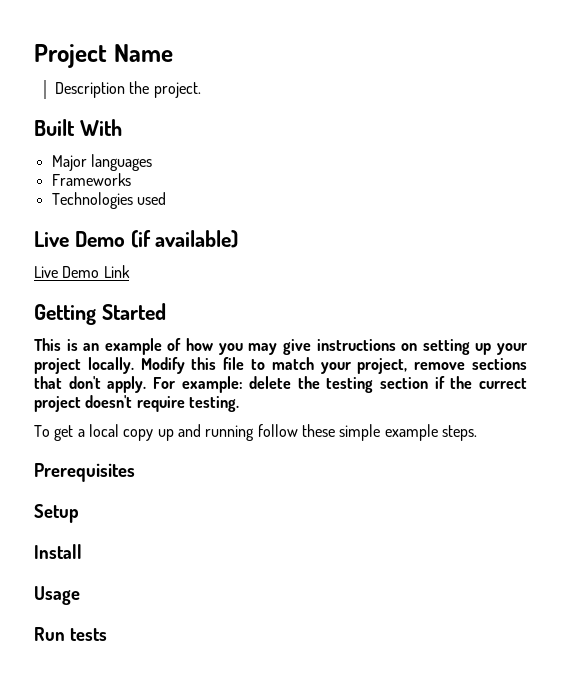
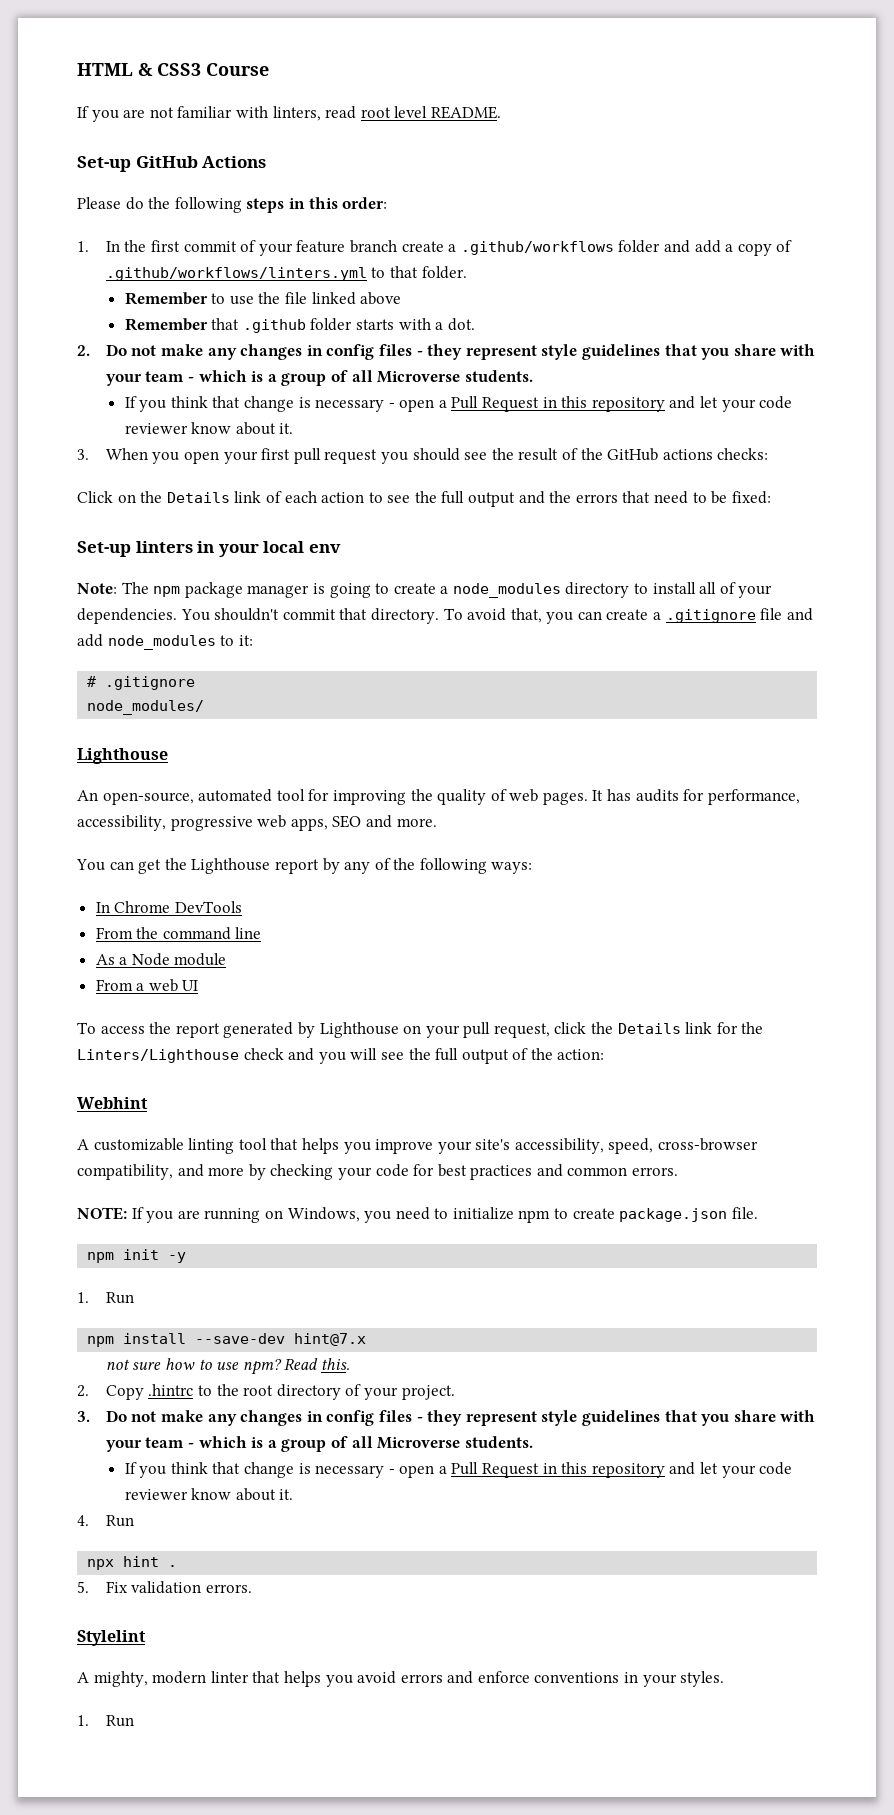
- Project Name
- Description the project.
- Built With
- Major languages
- Frameworks
- Technologies used
- Live Demo (if available)
- Live Demo Link
- Getting Started
- This is an example of how you may give instructions on setting up your project locally. Modify this file to match your project, remove sections that don't apply. For example: delete the testing section if the currect project doesn't require testing.
- To get a local copy up and running follow these simple example steps.
- Prerequisites
- Setup
- Install
- Usage
- Run tests
+ HTML & CSS3 Course
+ If you are not familiar with linters, read root level README.
+ Set-up GitHub Actions
+ Please do the following steps in this order:
+ 1. In the first commit of your feature branch create a .github/workflows folder and add a copy of .github/workflows/linters.yml to that folder.
+ Remember to use the file linked above
+ Remember that .github folder starts with a dot.
+ 2. Do not make any changes in config files - they represent style guidelines that you share with your team - which is a group of all Microverse students.
+ If you think that change is necessary - open a Pull Request in this repository and let your code reviewer know about it.
+ 3. When you open your first pull request you should see the result of the GitHub actions checks:
+ Click on the Details link of each action to see the full output and the errors that need to be fixed:
+ Set-up linters in your local env
+ Note: The npm package manager is going to create a node_modules directory to install all of your dependencies. You shouldn't commit that directory. To avoid that, you can create a .gitignore file and add node_modules to it:
+ # .gitignore
+ node_modules/
+ Lighthouse
+ An open-source, automated tool for improving the quality of web pages. It has audits for performance, accessibility, progressive web apps, SEO and more.
+ You can get the Lighthouse report by any of the following ways:
+ In Chrome DevTools
+ From the command line
+ As a Node module
+ From a web UI
+ To access the report generated by Lighthouse on your pull request, click the Details link for the Linters/Lighthouse check and you will see the full output of the action:
+ Webhint
+ A customizable linting tool that helps you improve your site's accessibility, speed, cross-browser compatibility, and more by checking your code for best practices and common errors.
+ NOTE: If you are running on Windows, you need to initialize npm to create package.json file.
+ npm init -y
+ 1. Run
+ npm install --save-dev hint@7.x
+ not sure how to use npm? Read this.
+ 2. Copy .hintrc to the root directory of your project.
+ 3. Do not make any changes in config files - they represent style guidelines that you share with your team - which is a group of all Microverse students.
+ If you think that change is necessary - open a Pull Request in this repository and let your code reviewer know about it.
+ 4. Run
+ npx hint .
+ 5. Fix validation errors.
+ Stylelint
+ A mighty, modern linter that helps you avoid errors and enforce conventions in your styles.
+ 1. Run

